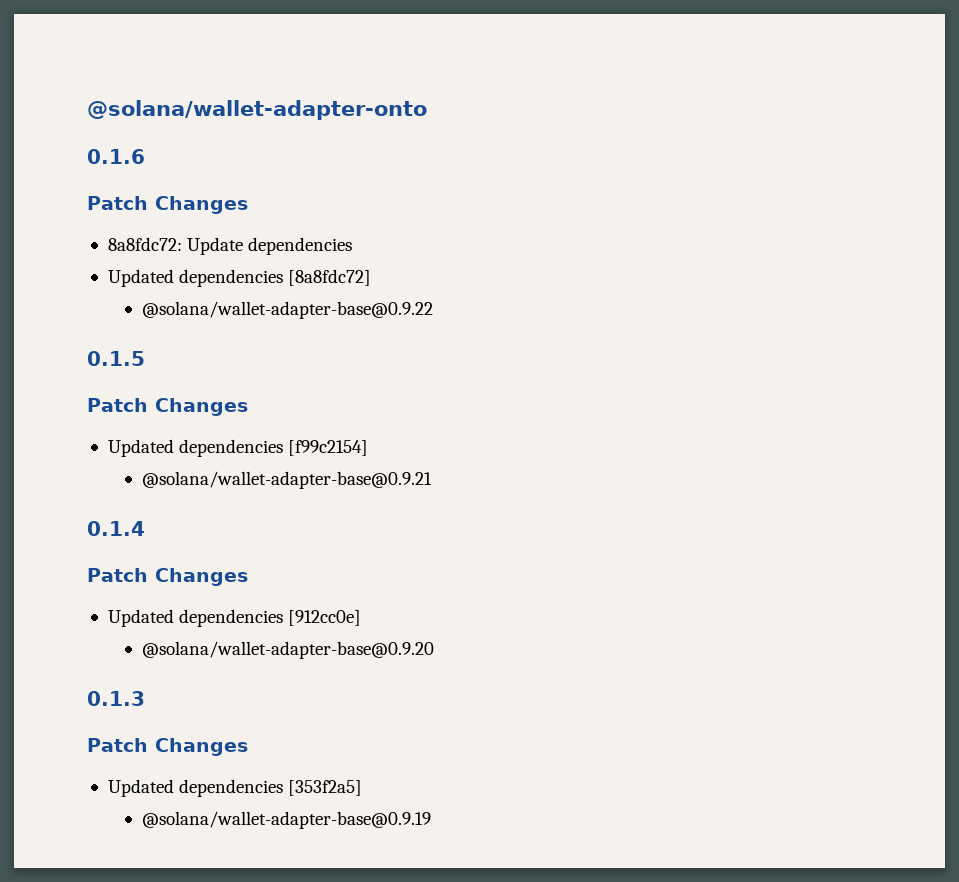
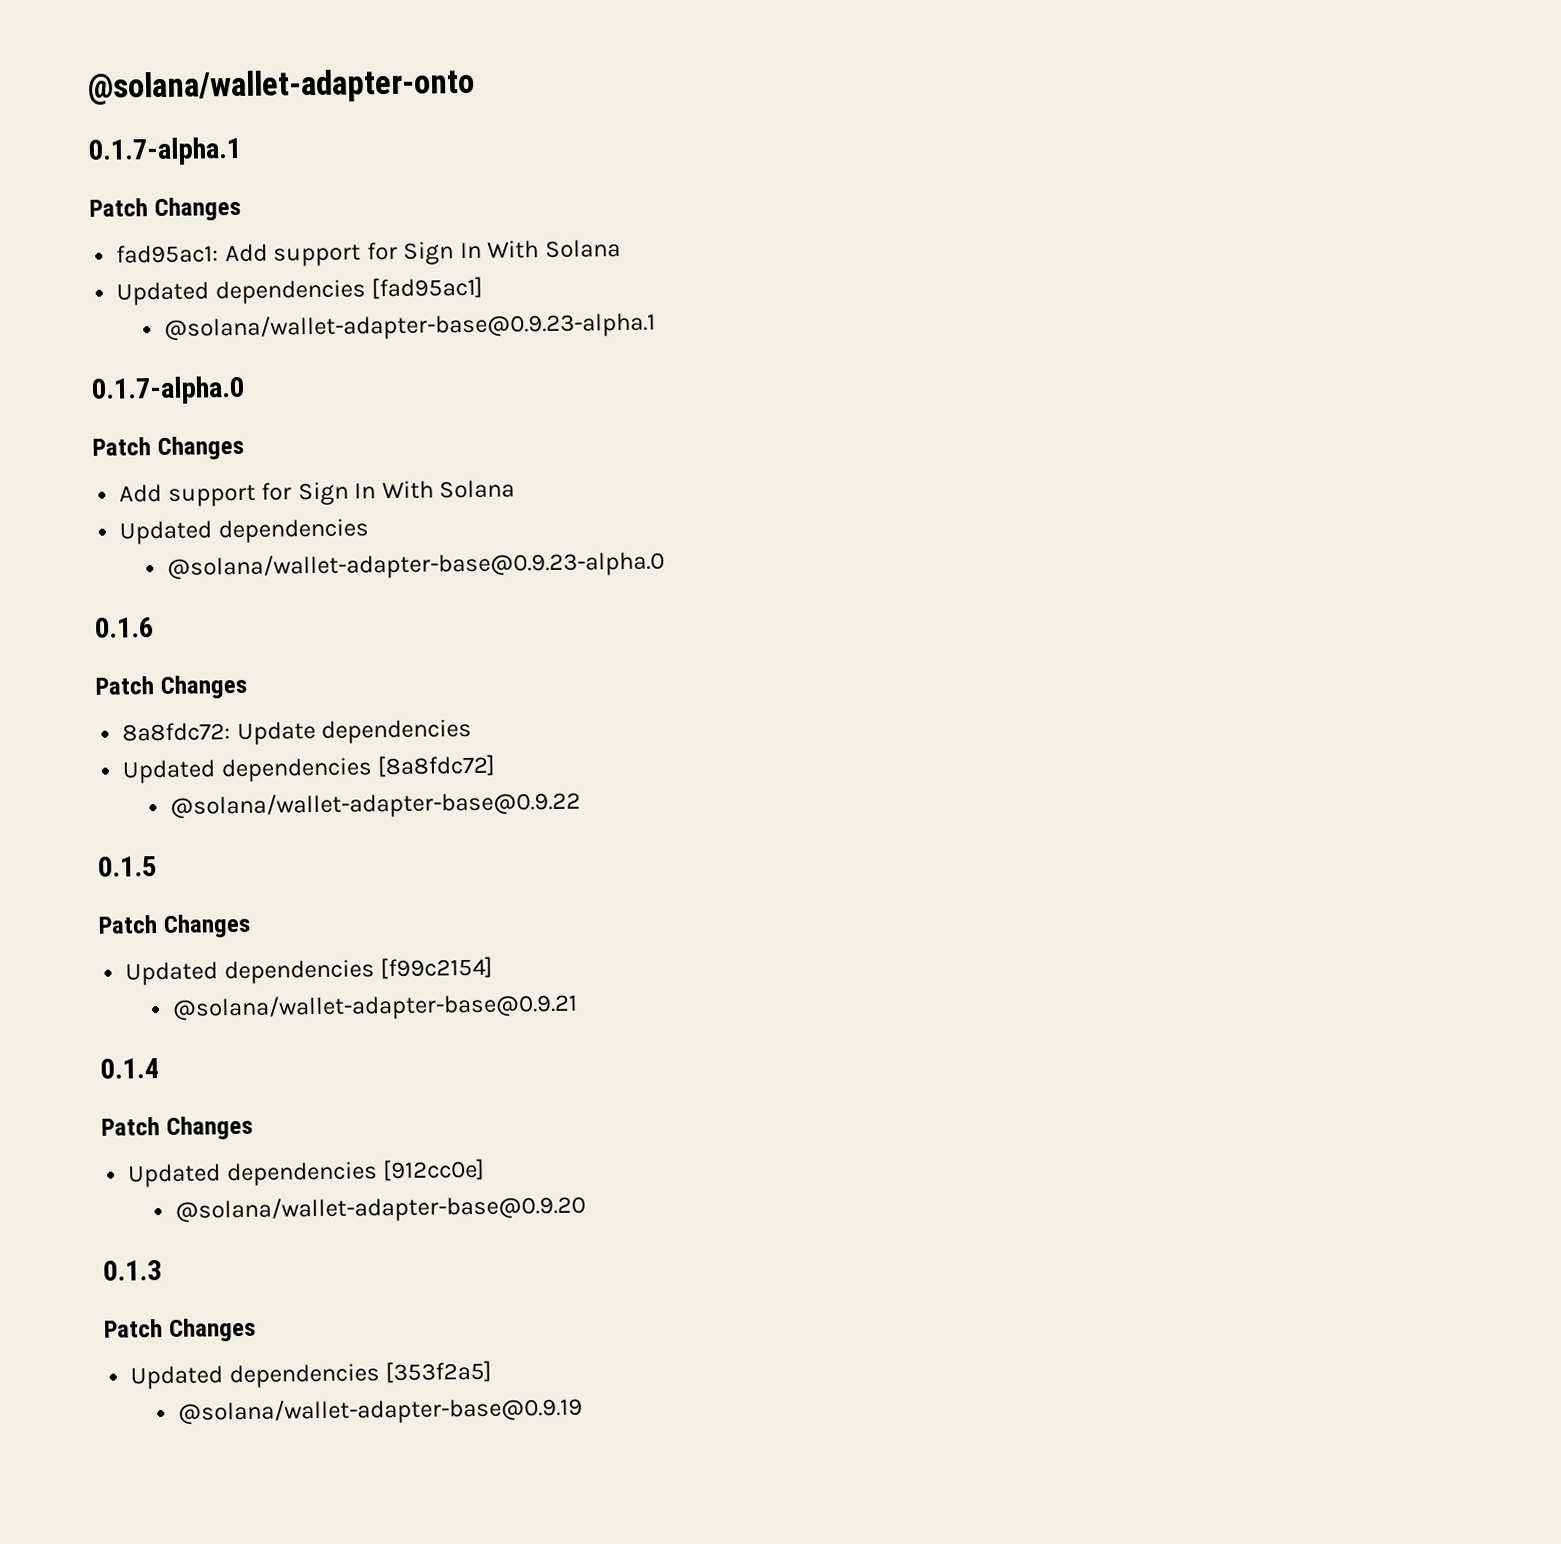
+ 0.1.7-alpha.1
+ Patch Changes
+ fad95ac1: Add support for Sign In With Solana
+ Updated dependencies [fad95ac1]
+ @solana/wallet-adapter-base@0.9.23-alpha.1
+ 0.1.7-alpha.0
+ Patch Changes
+ Add support for Sign In With Solana
+ Updated dependencies
+ @solana/wallet-adapter-base@0.9.23-alpha.0

